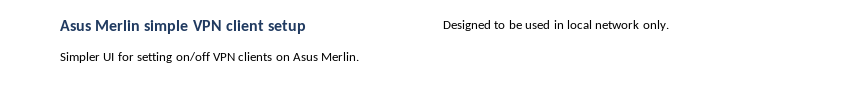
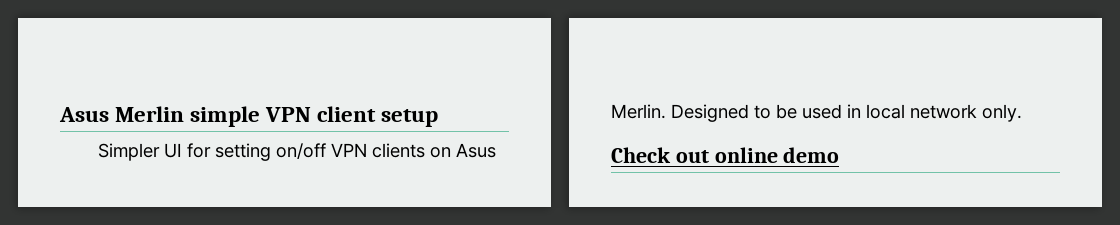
+ Check out online demo

